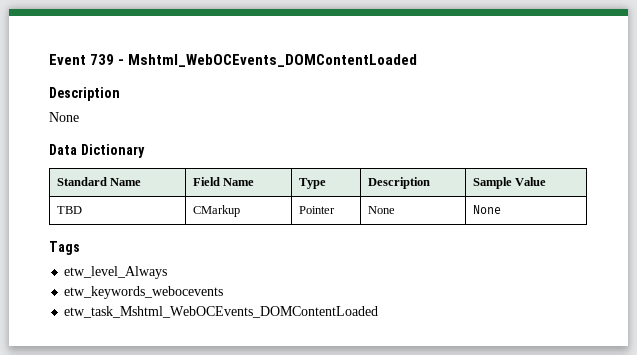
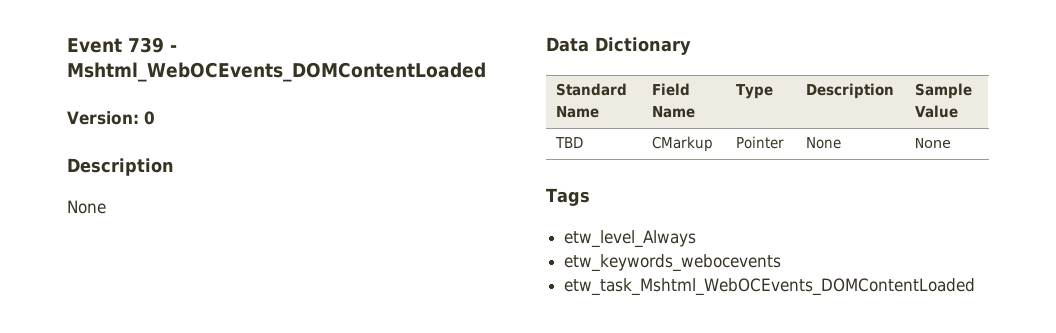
+ Version: 0

